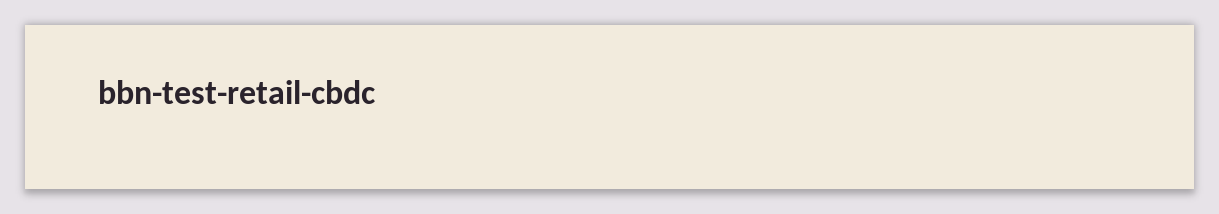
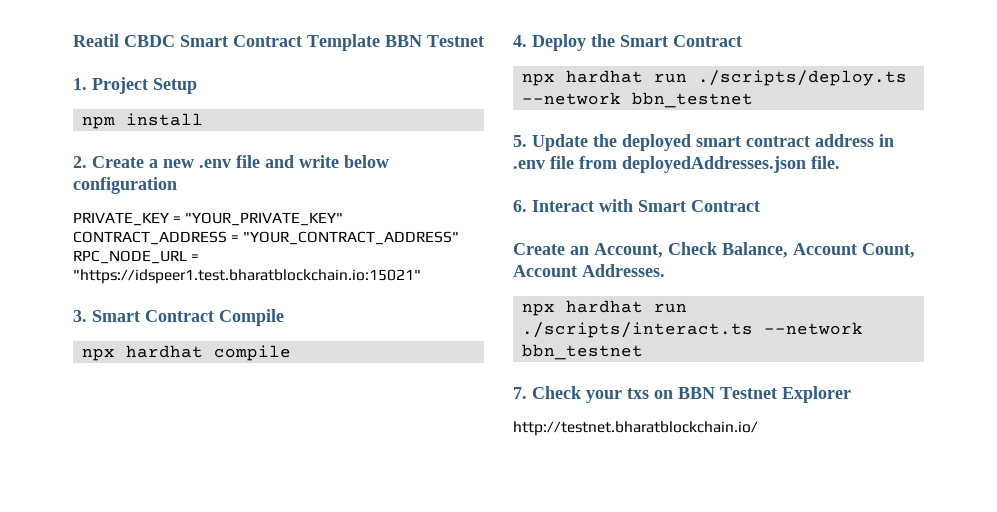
- bbn-test-retail-cbdc
+ Reatil CBDC Smart Contract Template BBN Testnet
+ 1. Project Setup
+ npm install
+ 2. Create a new .env file and write below configuration
+ PRIVATE_KEY = "YOUR_PRIVATE_KEY" CONTRACT_ADDRESS = "YOUR_CONTRACT_ADDRESS" RPC_NODE_URL = "https://idspeer1.test.bharatblockchain.io:15021"
+ 3. Smart Contract Compile
+ npx hardhat compile
+ 4. Deploy the Smart Contract
+ npx hardhat run ./scripts/deploy.ts --network bbn_testnet
+ 5. Update the deployed smart contract address in .env file from deployedAddresses.json file.
+ 6. Interact with Smart Contract
+ Create an Account, Check Balance, Account Count, Account Addresses.
+ npx hardhat run ./scripts/interact.ts --network bbn_testnet
+ 7. Check your txs on BBN Testnet Explorer
+ http://testnet.bharatblockchain.io/

